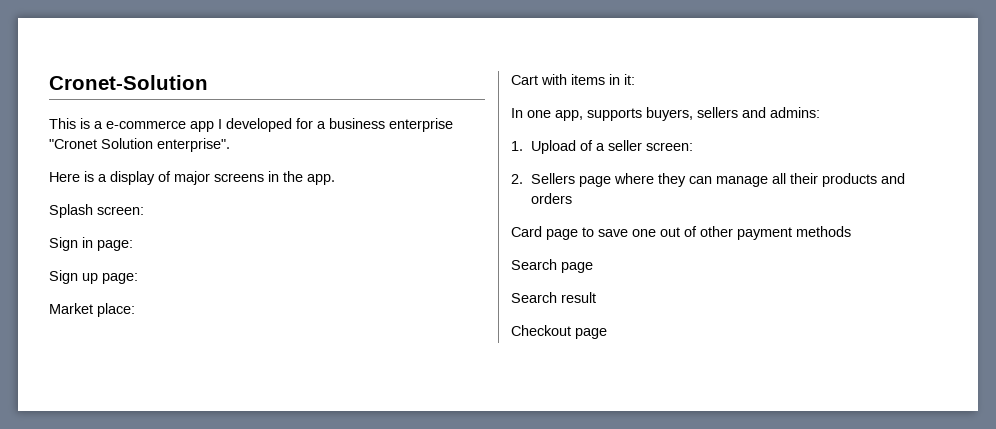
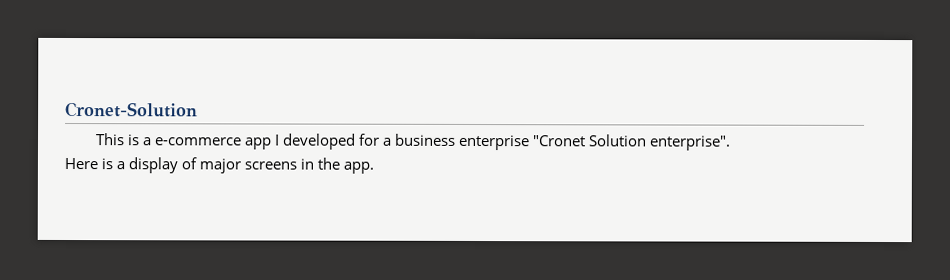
- Splash screen:
- Sign in page:
- Sign up page:
- Market place:
- Cart with items in it:
- In one app, supports buyers, sellers and admins:
- 1. Upload of a seller screen:
- 2. Sellers page where they can manage all their products and orders
- Card page to save one out of other payment methods
- Search page
- Search result
- Checkout page

